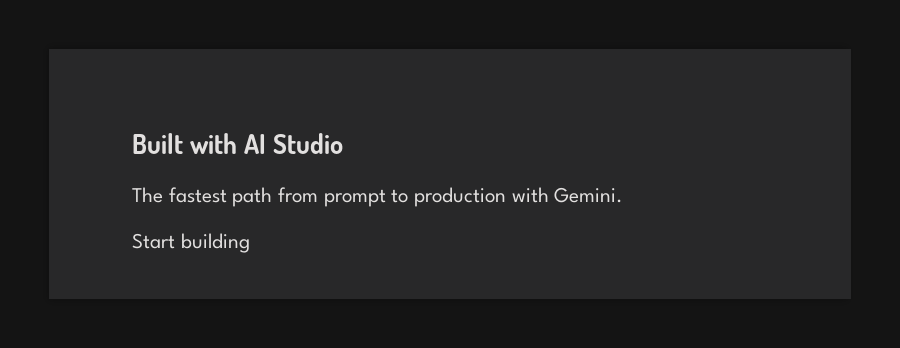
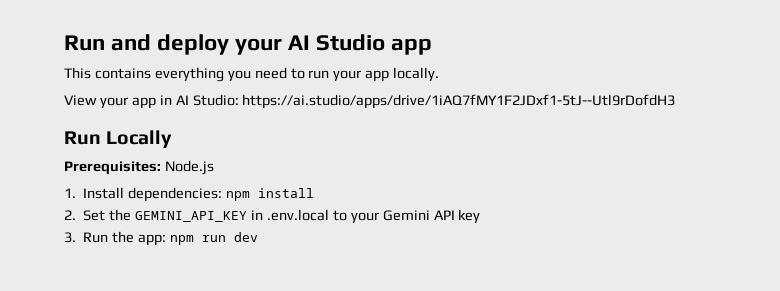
- Built with AI Studio
- The fastest path from prompt to production with Gemini.
- Start building
+ Run and deploy your AI Studio app
+ This contains everything you need to run your app locally.
+ View your app in AI Studio: https://ai.studio/apps/drive/1iAQ7fMY1F2JDxf1-5tJ--Utl9rDofdH3
+ Run Locally
+ Prerequisites: Node.js
+ 1. Install dependencies: npm install
+ 2. Set the GEMINI_API_KEY in .env.local to your Gemini API key
+ 3. Run the app: npm run dev

